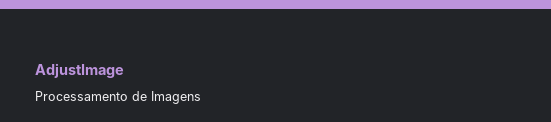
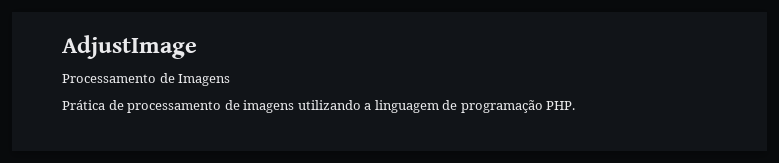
+ Prática de processamento de imagens utilizando a linguagem de programação PHP.

